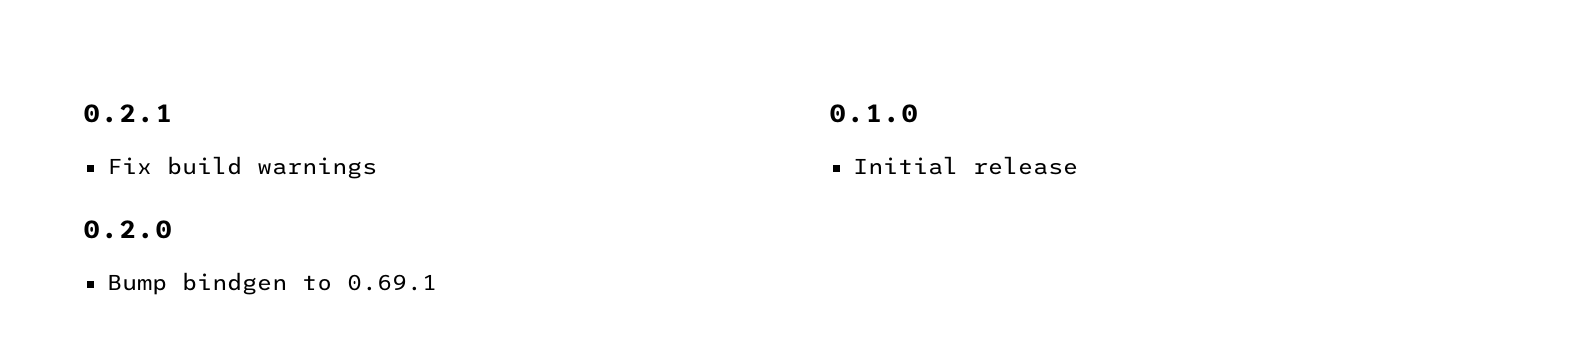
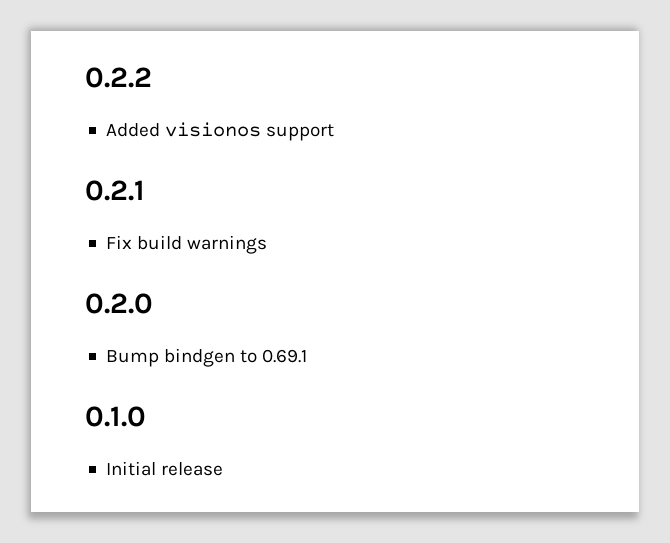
+ 0.2.2
+ Added visionos support

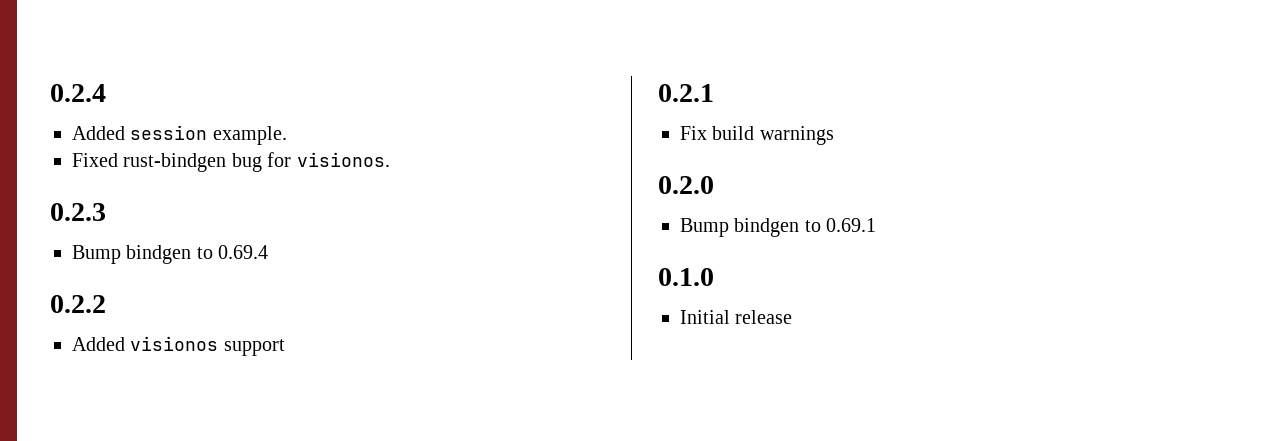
+ 0.2.4
+ Added session example.
+ Fixed rust-bindgen bug for visionos.
+ 0.2.3
+ Bump bindgen to 0.69.4

